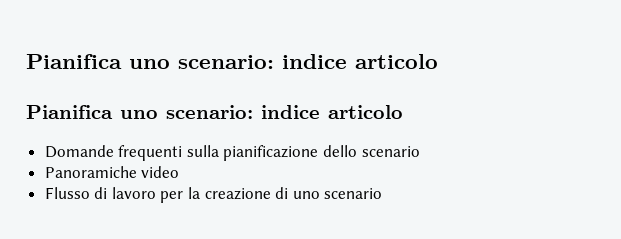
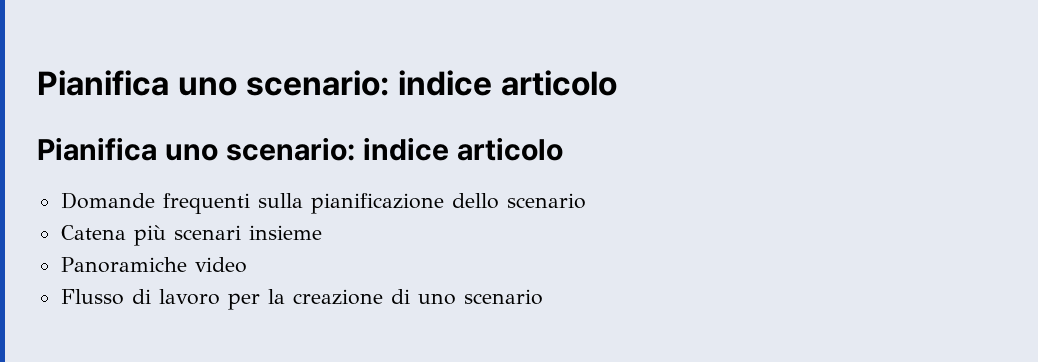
+ Catena più scenari insieme

